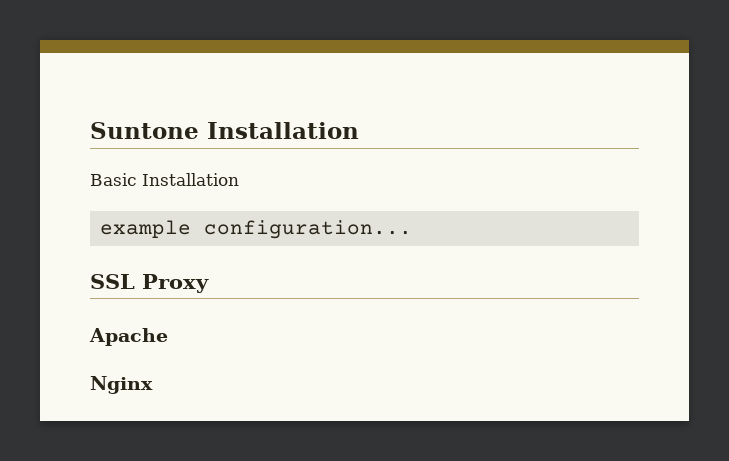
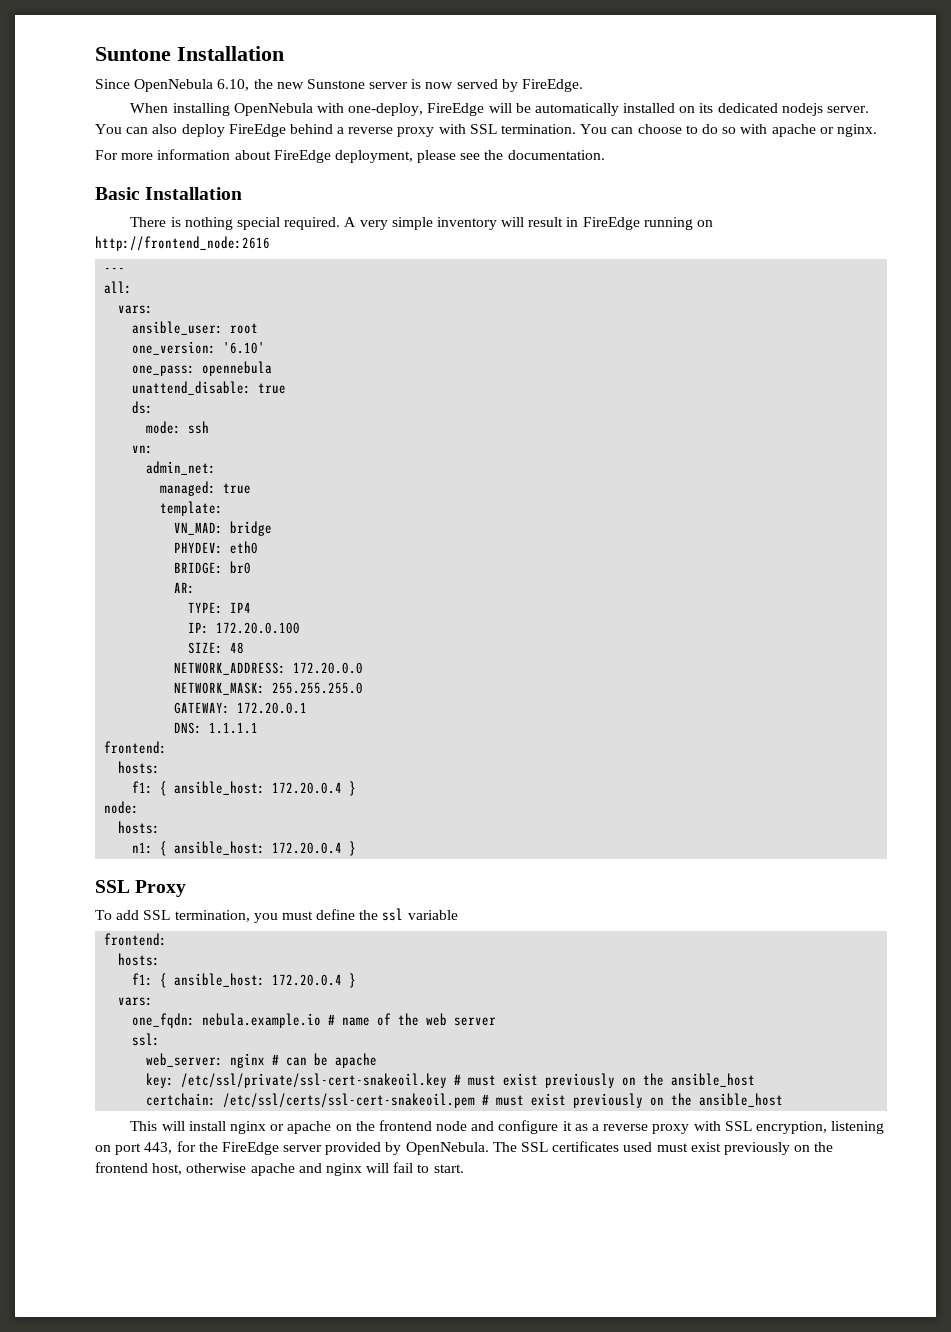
+ Since OpenNebula 6.10, the new Sunstone server is now served by FireEdge.
+ When installing OpenNebula with one-deploy, FireEdge will be automatically installed on its dedicated nodejs server. You can also deploy FireEdge behind a reverse proxy with SSL termination. You can choose to do so with apache or nginx.
+ For more information about FireEdge deployment, please see the documentation.
  Basic Installation
- example configuration...
+ There is nothing special required. A very simple inventory will result in FireEdge running on http://frontend_node:2616
+ ---
+ all:
+ vars:
+ ansible_user: root
+ one_version: '6.10'
+ one_pass: opennebula
+ unattend_disable: true
+ ds:
+ mode: ssh
+ vn:
+ admin_net:
+ managed: true
+ template:
+ VN_MAD: bridge
+ PHYDEV: eth0
+ BRIDGE: br0
+ AR:
+ TYPE: IP4
+ IP: 172.20.0.100
+ SIZE: 48
+ NETWORK_ADDRESS: 172.20.0.0
+ NETWORK_MASK: 255.255.255.0
+ GATEWAY: 172.20.0.1
+ DNS: 1.1.1.1
+ frontend:
+ hosts:
+ f1: { ansible_host: 172.20.0.4 }
+ node:
+ hosts:
+ n1: { ansible_host: 172.20.0.4 }
  SSL Proxy
- Apache
- Nginx
+ To add SSL termination, you must define the ssl variable
+ frontend:
+ hosts:
+ f1: { ansible_host: 172.20.0.4 }
+ vars:
+ one_fqdn: nebula.example.io # name of the web server
+ ssl:
+ web_server: nginx # can be apache
+ key: /etc/ssl/private/ssl-cert-snakeoil.key # must exist previously on the ansible_host
+ certchain: /etc/ssl/certs/ssl-cert-snakeoil.pem # must exist previously on the ansible_host
+ This will install nginx or apache on the frontend node and configure it as a reverse proxy with SSL encryption, listening on port 443, for the FireEdge server provided by OpenNebula. The SSL certificates used must exist previously on the frontend host, otherwise apache and nginx will fail to start.

